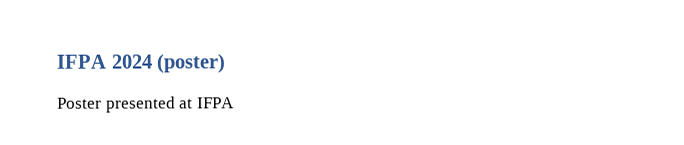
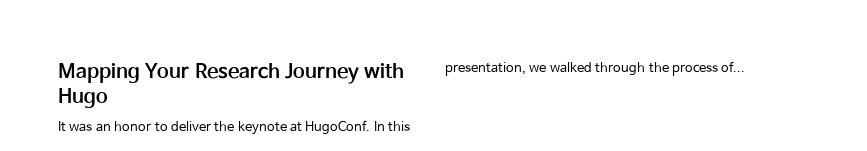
- IFPA 2024 (poster)
- Poster presented at IFPA
+ Mapping Your Research Journey with Hugo
+ It was an honor to deliver the keynote at HugoConf. In this presentation, we walked through the process of...

